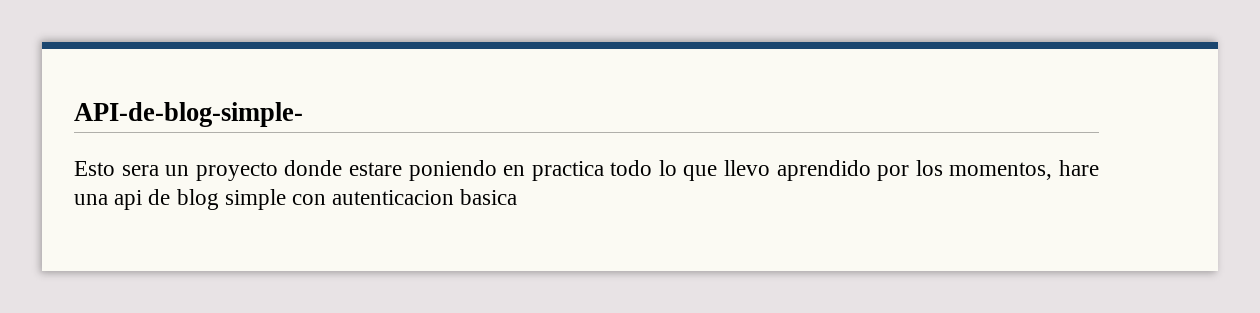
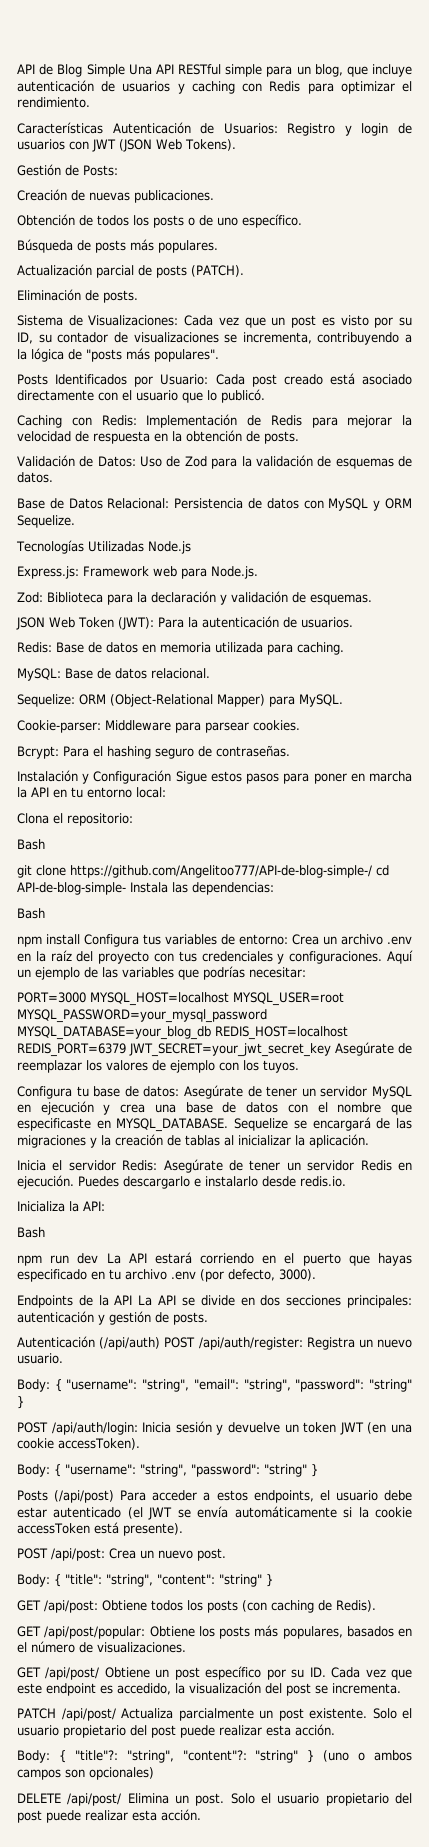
- API-de-blog-simple-
- Esto sera un proyecto donde estare poniendo en practica todo lo que llevo aprendido por los momentos, hare una api de blog simple con autenticacion basica
+ API de Blog Simple Una API RESTful simple para un blog, que incluye autenticación de usuarios y caching con Redis para optimizar el rendimiento.
+ Características Autenticación de Usuarios: Registro y login de usuarios con JWT (JSON Web Tokens).
+ Gestión de Posts:
+ Creación de nuevas publicaciones.
+ Obtención de todos los posts o de uno específico.
+ Búsqueda de posts más populares.
+ Actualización parcial de posts (PATCH).
+ Eliminación de posts.
+ Sistema de Visualizaciones: Cada vez que un post es visto por su ID, su contador de visualizaciones se incrementa, contribuyendo a la lógica de "posts más populares".
+ Posts Identificados por Usuario: Cada post creado está asociado directamente con el usuario que lo publicó.
+ Caching con Redis: Implementación de Redis para mejorar la velocidad de respuesta en la obtención de posts.
+ Validación de Datos: Uso de Zod para la validación de esquemas de datos.
+ Base de Datos Relacional: Persistencia de datos con MySQL y ORM Sequelize.
+ Tecnologías Utilizadas Node.js
+ Express.js: Framework web para Node.js.
+ Zod: Biblioteca para la declaración y validación de esquemas.
+ JSON Web Token (JWT): Para la autenticación de usuarios.
+ Redis: Base de datos en memoria utilizada para caching.
+ MySQL: Base de datos relacional.
+ Sequelize: ORM (Object-Relational Mapper) para MySQL.
+ Cookie-parser: Middleware para parsear cookies.
+ Bcrypt: Para el hashing seguro de contraseñas.
+ Instalación y Configuración Sigue estos pasos para poner en marcha la API en tu entorno local:
+ Clona el repositorio:
+ Bash
+ git clone https://github.com/Angelitoo777/API-de-blog-simple-/ cd API-de-blog-simple- Instala las dependencias:
+ Bash
+ npm install Configura tus variables de entorno: Crea un archivo .env en la raíz del proyecto con tus credenciales y configuraciones. Aquí un ejemplo de las variables que podrías necesitar:
+ PORT=3000 MYSQL_HOST=localhost MYSQL_USER=root MYSQL_PASSWORD=your_mysql_password MYSQL_DATABASE=your_blog_db REDIS_HOST=localhost REDIS_PORT=6379 JWT_SECRET=your_jwt_secret_key Asegúrate de reemplazar los valores de ejemplo con los tuyos.
+ Configura tu base de datos: Asegúrate de tener un servidor MySQL en ejecución y crea una base de datos con el nombre que especificaste en MYSQL_DATABASE. Sequelize se encargará de las migraciones y la creación de tablas al inicializar la aplicación.
+ Inicia el servidor Redis: Asegúrate de tener un servidor Redis en ejecución. Puedes descargarlo e instalarlo desde redis.io.
+ Inicializa la API:
+ Bash
+ npm run dev La API estará corriendo en el puerto que hayas especificado en tu archivo .env (por defecto, 3000).
+ Endpoints de la API La API se divide en dos secciones principales: autenticación y gestión de posts.
+ Autenticación (/api/auth) POST /api/auth/register: Registra un nuevo usuario.
+ Body: { "username": "string", "email": "string", "password": "string" }
+ POST /api/auth/login: Inicia sesión y devuelve un token JWT (en una cookie accessToken).
+ Body: { "username": "string", "password": "string" }
+ Posts (/api/post) Para acceder a estos endpoints, el usuario debe estar autenticado (el JWT se envía automáticamente si la cookie accessToken está presente).
+ POST /api/post: Crea un nuevo post.
+ Body: { "title": "string", "content": "string" }
+ GET /api/post: Obtiene todos los posts (con caching de Redis).
+ GET /api/post/popular: Obtiene los posts más populares, basados en el número de visualizaciones.
+ GET /api/post/ Obtiene un post específico por su ID. Cada vez que este endpoint es accedido, la visualización del post se incrementa.
+ PATCH /api/post/ Actualiza parcialmente un post existente. Solo el usuario propietario del post puede realizar esta acción.
+ Body: { "title"?: "string", "content"?: "string" } (uno o ambos campos son opcionales)
+ DELETE /api/post/ Elimina un post. Solo el usuario propietario del post puede realizar esta acción.

